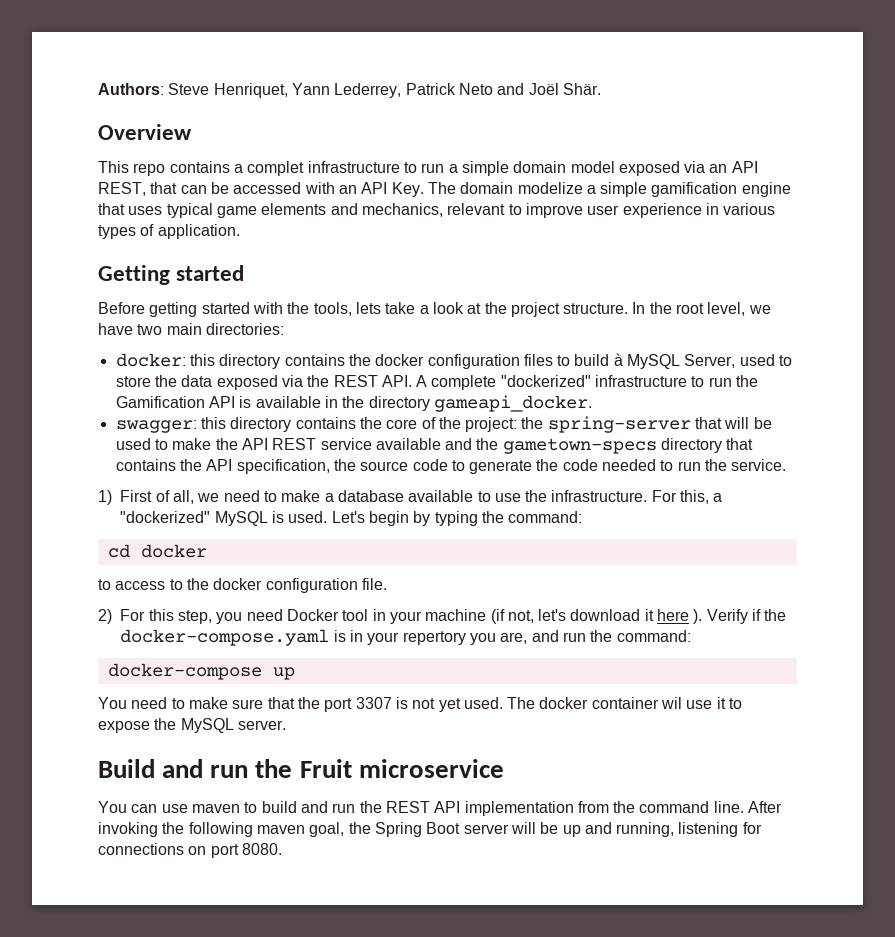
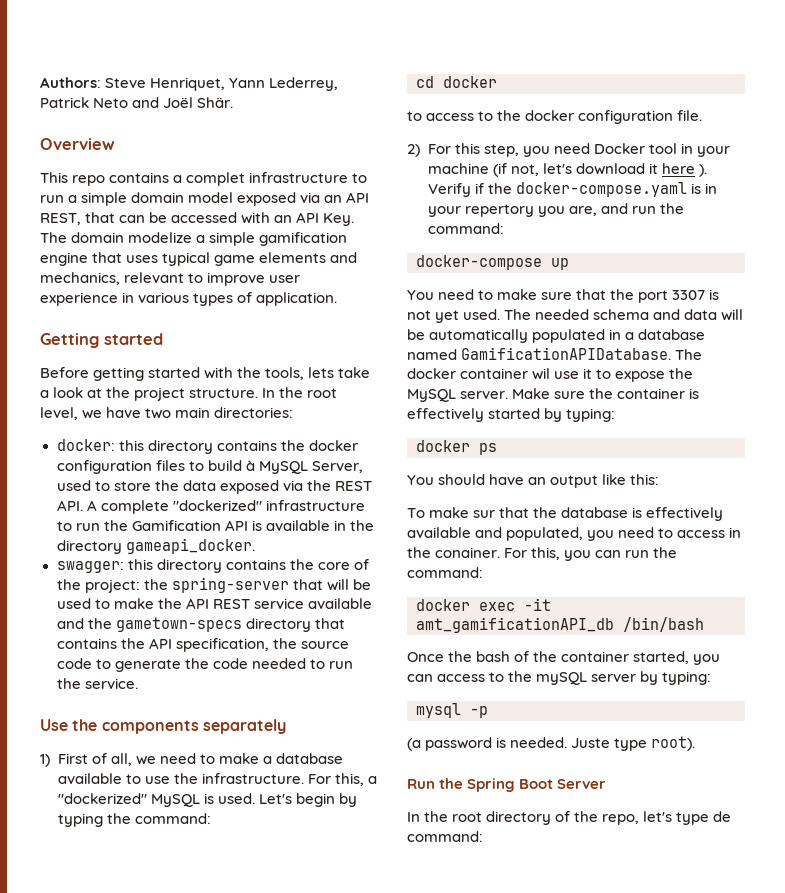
+ Use the components separately
- The docker container wil use it to expose the MySQL server.
- Build and run the Fruit microservice
- You can use maven to build and run the REST API implementation from the command line. After invoking the following maven goal, the Spring Boot server will be up and running, listening for connections on port 8080.
+ The needed schema and data will be automatically populated in a database named GamificationAPIDatabase. The docker container wil use it to expose the MySQL server. Make sure the container is effectively started by typing:
+ docker ps
+ You should have an output like this:
+ To make sur that the database is effectively available and populated, you need to access in the conainer. For this, you can run the command:
+ docker exec -it amt_gamificationAPI_db /bin/bash
+ Once the bash of the container started, you can access to the mySQL server by typing:
+ mysql -p
+ (a password is needed. Juste type root).
+ Run the Spring Boot Server
+ In the root directory of the repo, let's type de command:

